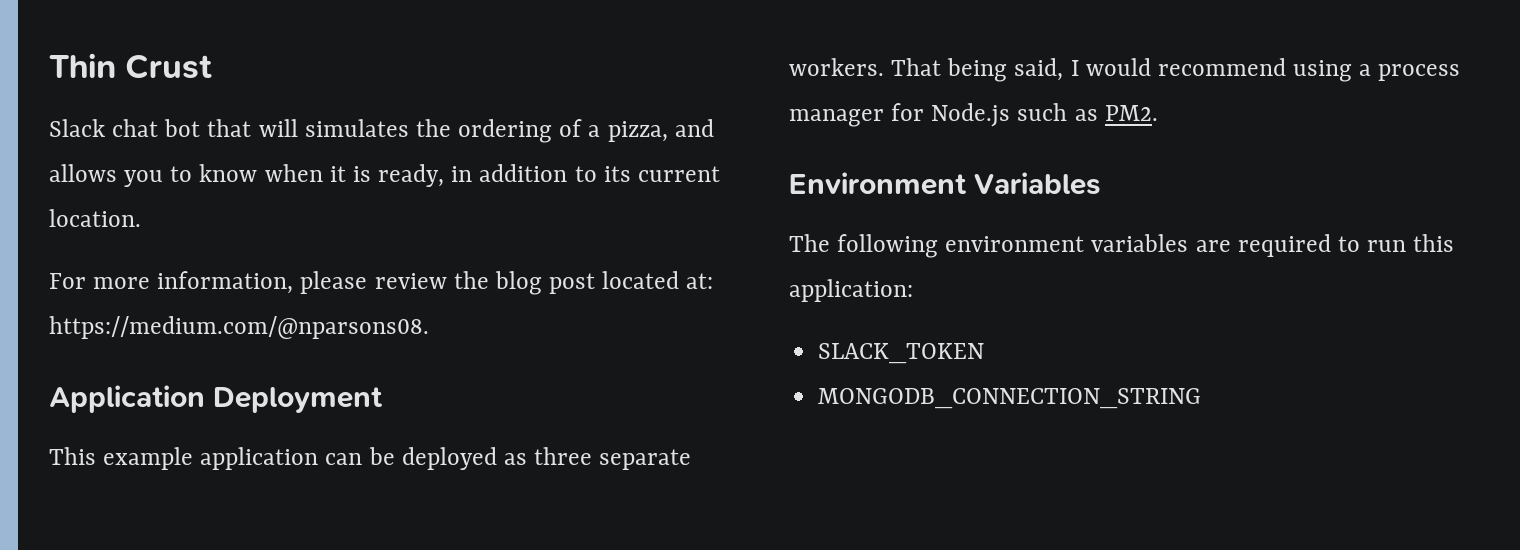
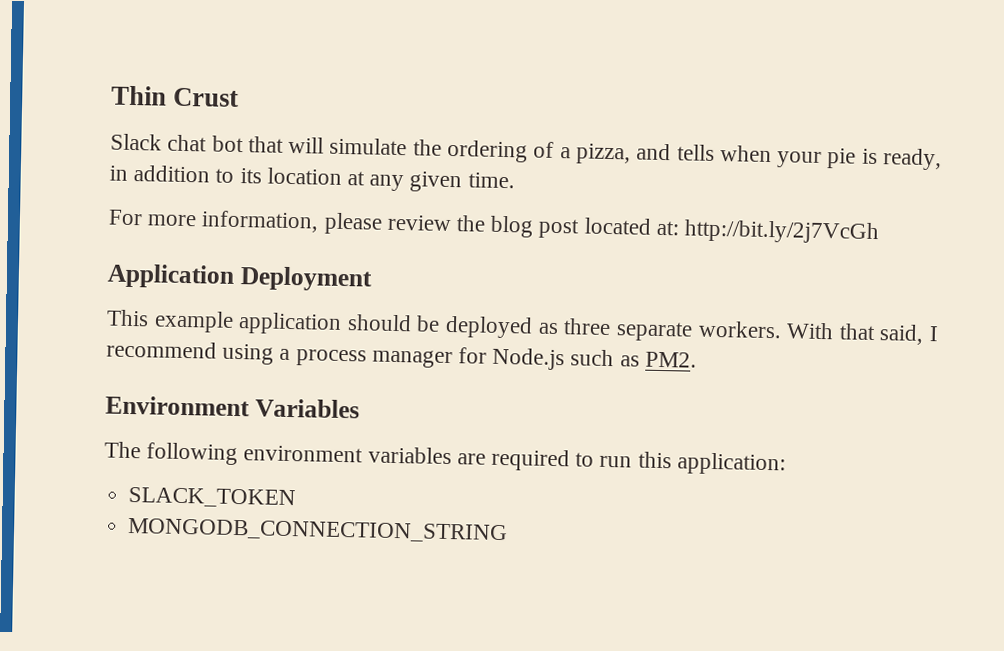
- Slack chat bot that will simulates the ordering of a pizza, and allows you to know when it is ready, in addition to its current location.
+ Slack chat bot that will simulate the ordering of a pizza, and tells when your pie is ready, in addition to its location at any given time.
- For more information, please review the blog post located at: https://medium.com/@nparsons08.
+ For more information, please review the blog post located at: http://bit.ly/2j7VcGh
- This example application can be deployed as three separate workers.
+ This example application should be deployed as three separate workers.
- That being said, I would recommend using a process manager for Node.js such as PM2.
+ With that said, I recommend using a process manager for Node.js such as PM2.

